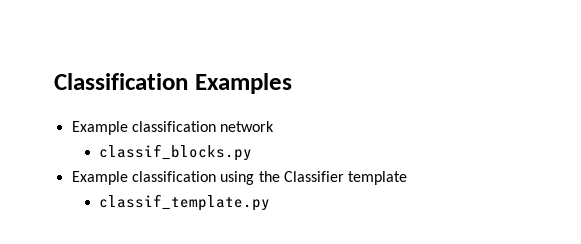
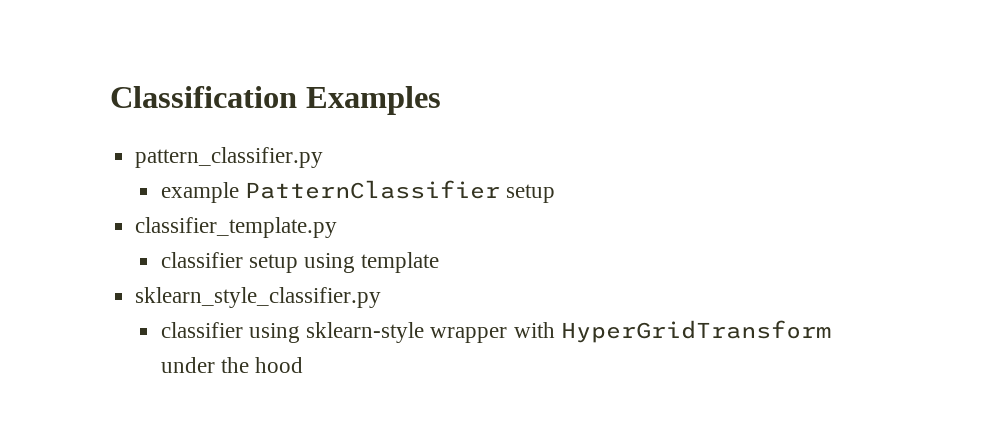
- Example classification network
- classif_blocks.py
- Example classification using the Classifier template
- classif_template.py
+ pattern_classifier.py
+ example PatternClassifier setup
+ classifier_template.py
+ classifier setup using template
+ sklearn_style_classifier.py
+ classifier using sklearn-style wrapper with HyperGridTransform under the hood

